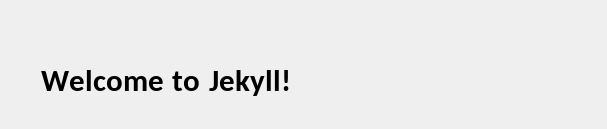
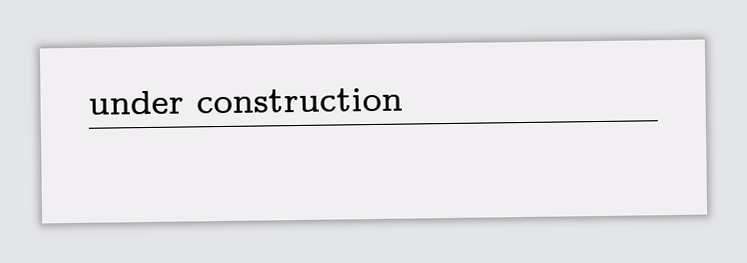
- Welcome to Jekyll!
+ under construction

